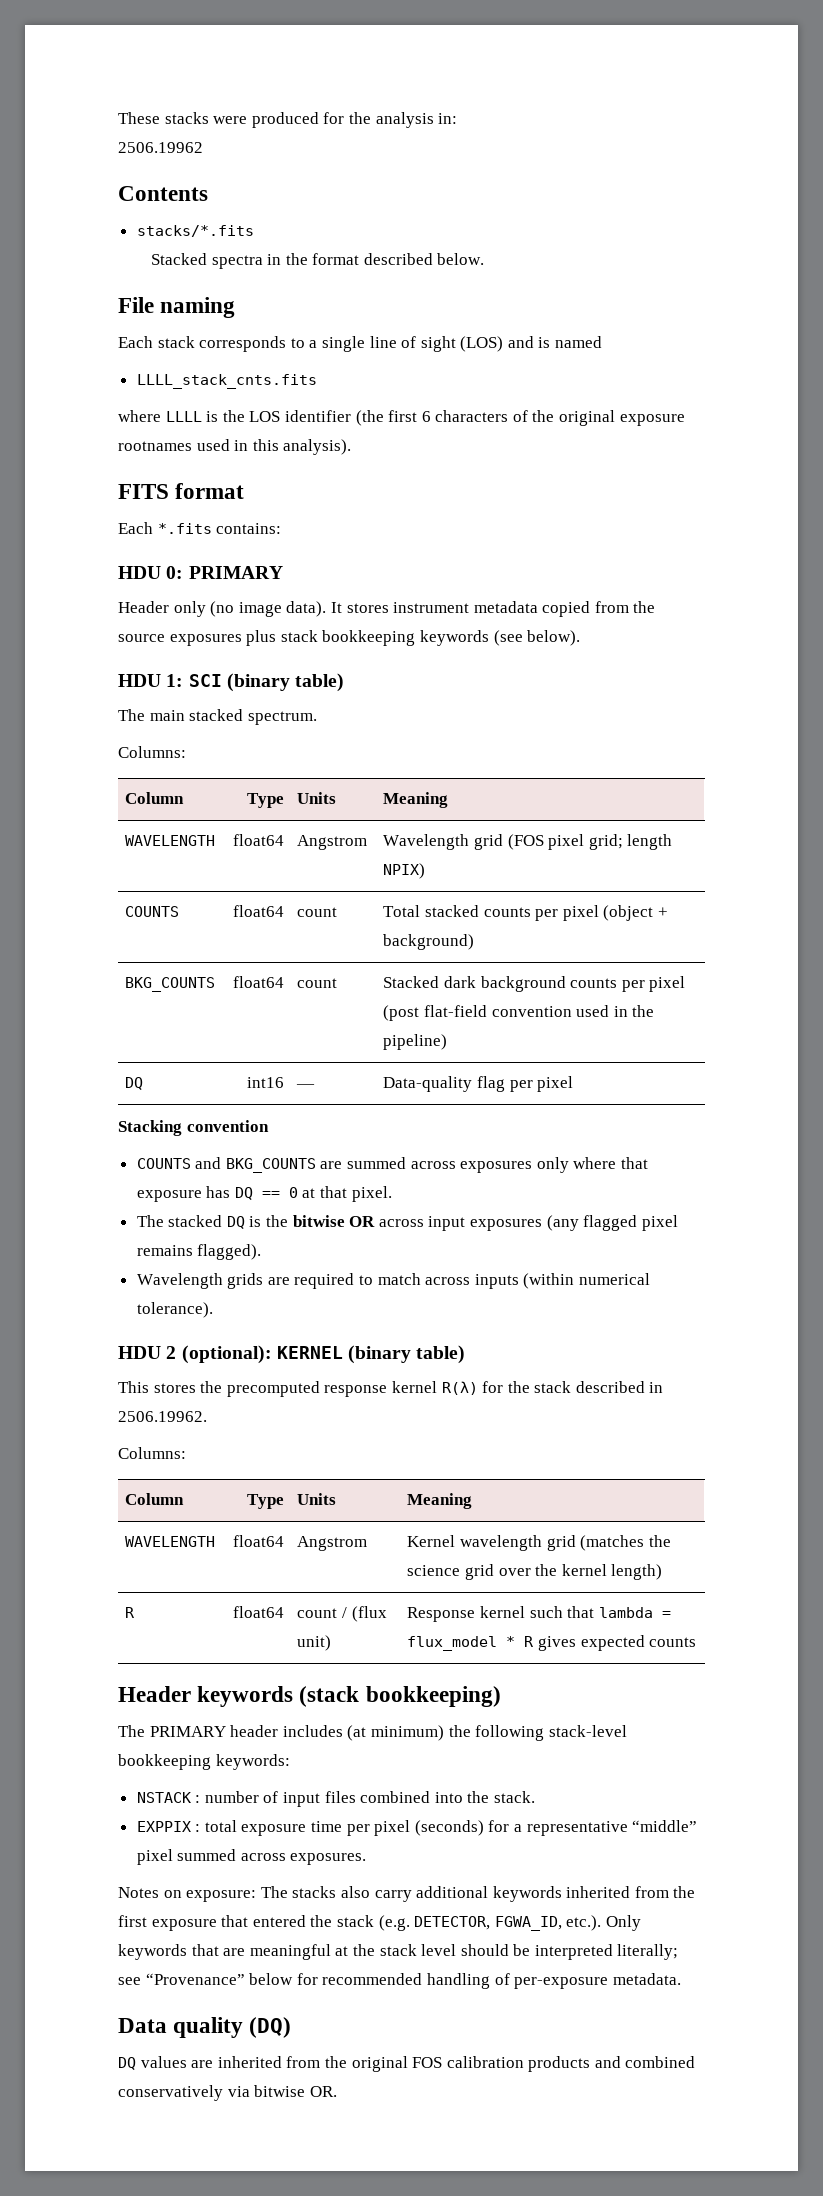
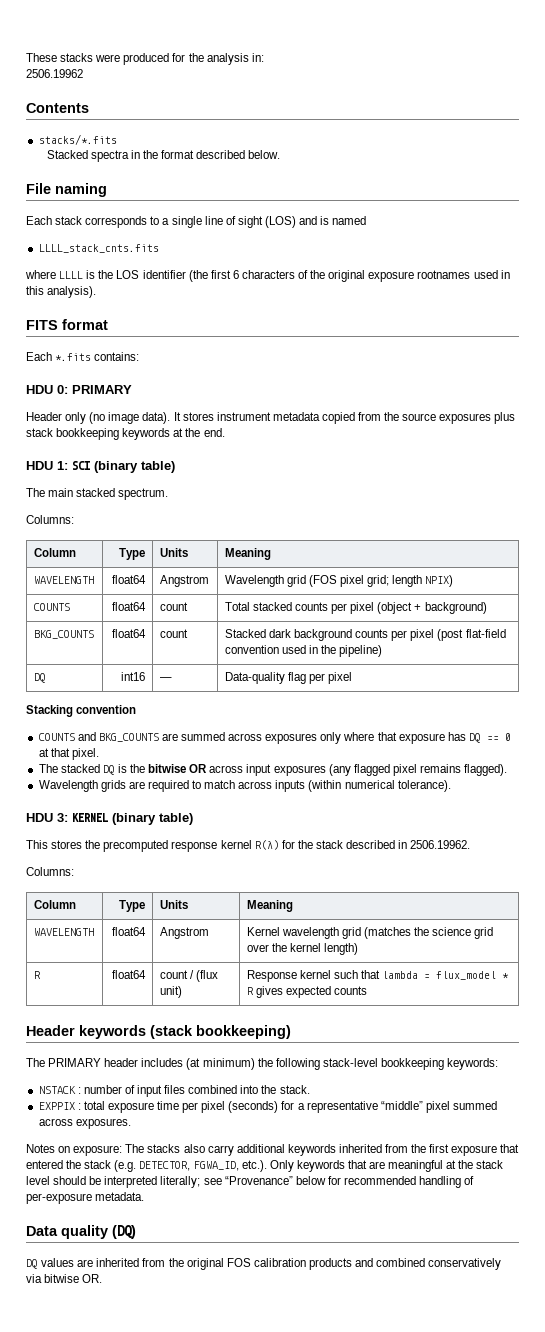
- It stores instrument metadata copied from the source exposures plus stack bookkeeping keywords (see below).
+ It stores instrument metadata copied from the source exposures plus stack bookkeeping keywords at the end.
- HDU 2 (optional): KERNEL (binary table)
+ HDU 3: KERNEL (binary table)

